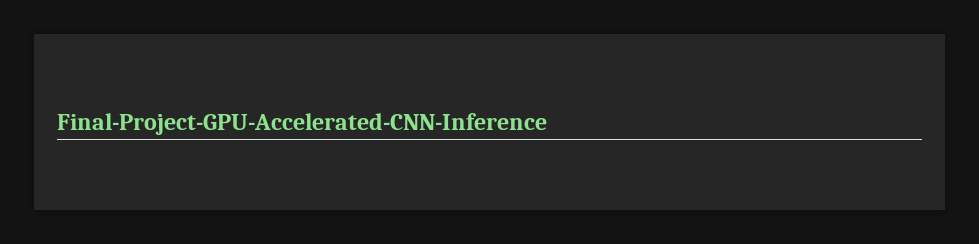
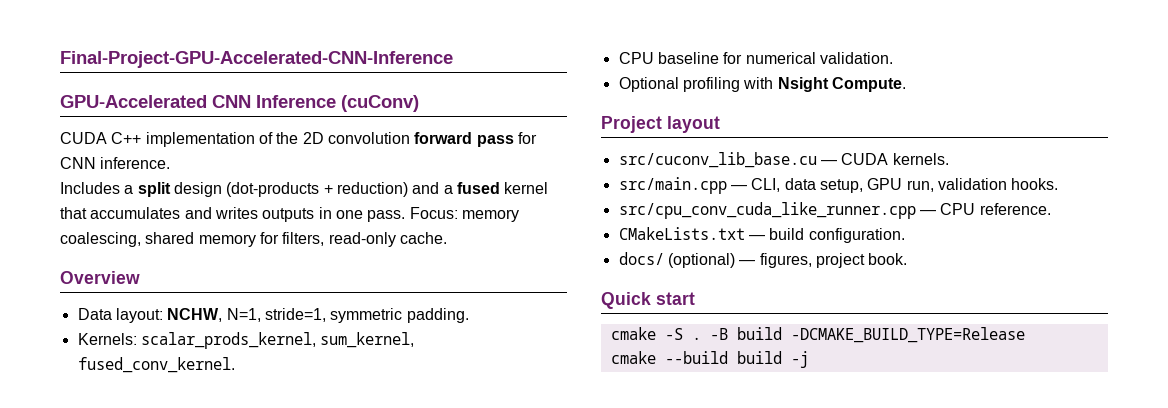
+ GPU-Accelerated CNN Inference (cuConv)
+ CUDA C++ implementation of the 2D convolution forward pass for CNN inference.
+ Includes a split design (dot-products + reduction) and a fused kernel that accumulates and writes outputs in one pass. Focus: memory coalescing, shared memory for filters, read-only cache.
+ Overview
+ Data layout: NCHW, N=1, stride=1, symmetric padding.
+ Kernels: scalar_prods_kernel, sum_kernel, fused_conv_kernel.
+ CPU baseline for numerical validation.
+ Optional profiling with Nsight Compute.
+ Project layout
+ src/cuconv_lib_base.cu — CUDA kernels.
+ src/main.cpp — CLI, data setup, GPU run, validation hooks.
+ src/cpu_conv_cuda_like_runner.cpp — CPU reference.
+ CMakeLists.txt — build configuration.
+ docs/ (optional) — figures, project book.
+ Quick start
+ cmake -S . -B build -DCMAKE_BUILD_TYPE=Release
+ cmake --build build -j

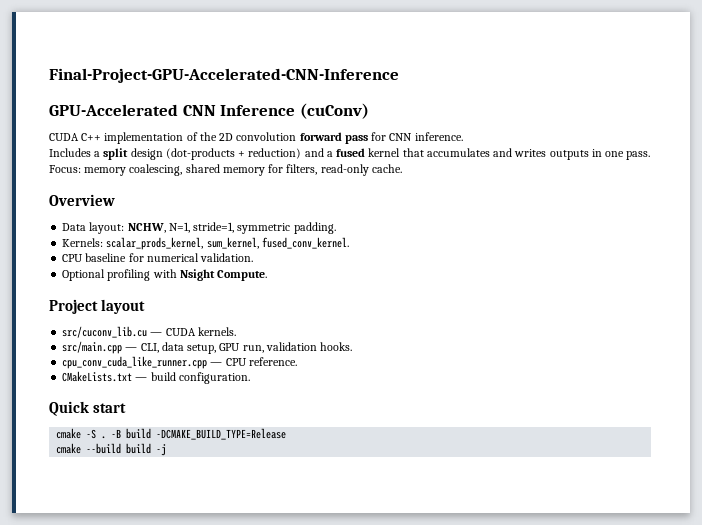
- src/cuconv_lib_base.cu — CUDA kernels.
+ src/cuconv_lib.cu — CUDA kernels.
- src/cpu_conv_cuda_like_runner.cpp — CPU reference.
+ cpu_conv_cuda_like_runner.cpp — CPU reference.
- docs/ (optional) — figures, project book.

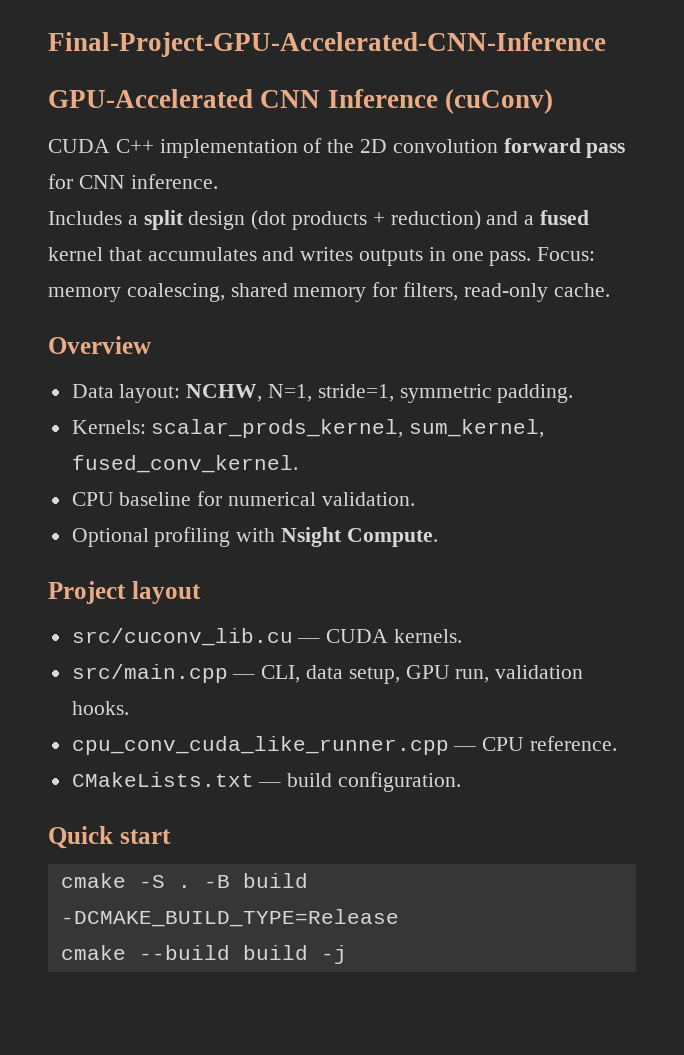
- Includes a split design (dot-products + reduction) and a fused kernel that accumulates and writes outputs in one pass.
+ Includes a split design (dot products + reduction) and a fused kernel that accumulates and writes outputs in one pass.

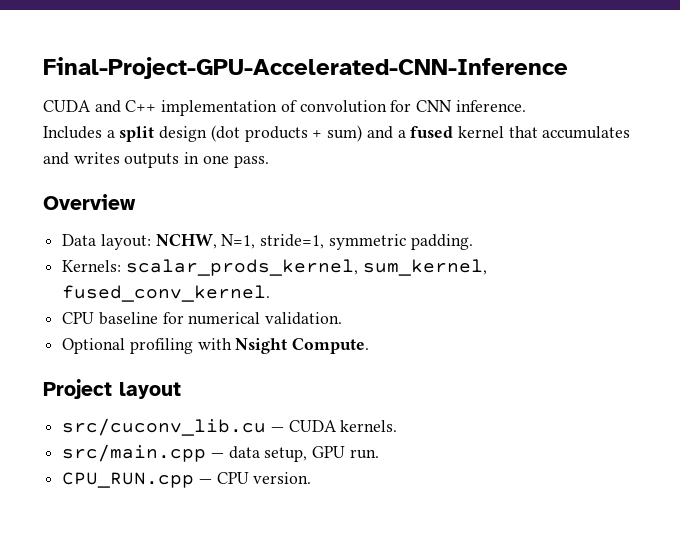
- GPU-Accelerated CNN Inference (cuConv)
- CUDA C++ implementation of the 2D convolution forward pass for CNN inference.
+ CUDA and C++ implementation of convolution for CNN inference.
- Includes a split design (dot products + reduction) and a fused kernel that accumulates and writes outputs in one pass. Focus: memory coalescing, shared memory for filters, read-only cache.
+ Includes a split design (dot products + sum) and a fused kernel that accumulates and writes outputs in one pass.
- src/main.cpp — CLI, data setup, GPU run, validation hooks.
- cpu_conv_cuda_like_runner.cpp — CPU reference.
- CMakeLists.txt — build configuration.
- Quick start
- cmake -S . -B build -DCMAKE_BUILD_TYPE=Release
- cmake --build build -j
+ src/main.cpp — data setup, GPU run.
+ CPU_RUN.cpp — CPU version.

